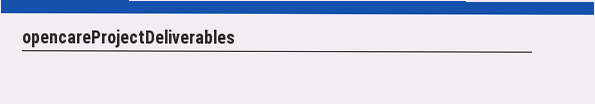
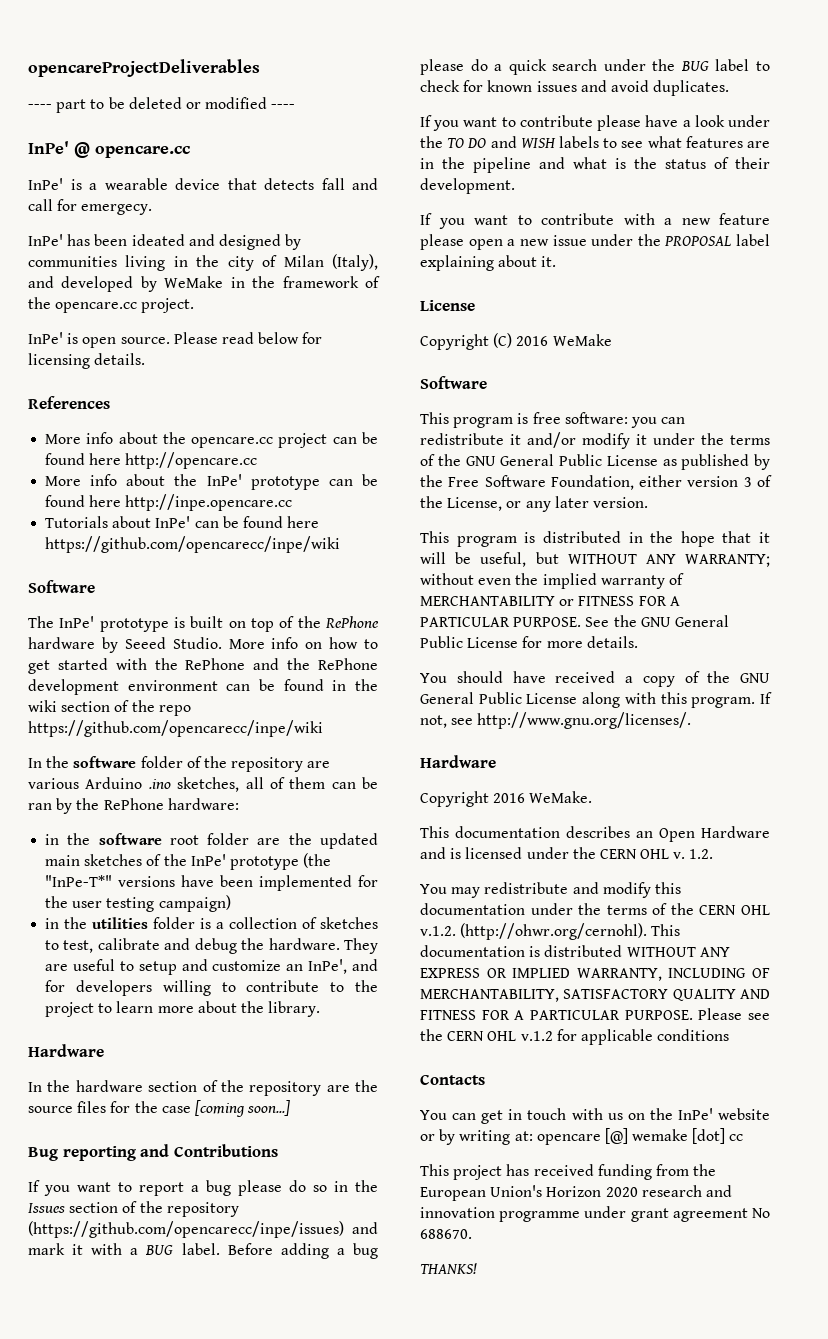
+ ---- part to be deleted or modified ----
+ InPe' @ opencare.cc
+ InPe' is a wearable device that detects fall and call for emergecy.
+ InPe' has been ideated and designed by communities living in the city of Milan (Italy), and developed by WeMake in the framework of the opencare.cc project.
+ InPe' is open source. Please read below for licensing details.
+ References
+ More info about the opencare.cc project can be found here http://opencare.cc
+ More info about the InPe' prototype can be found here http://inpe.opencare.cc
+ Tutorials about InPe' can be found here https://github.com/opencarecc/inpe/wiki
+ Software
+ The InPe' prototype is built on top of the RePhone hardware by Seeed Studio. More info on how to get started with the RePhone and the RePhone development environment can be found in the wiki section of the repo https://github.com/opencarecc/inpe/wiki
+ In the software folder of the repository are various Arduino .ino sketches, all of them can be ran by the RePhone hardware:
+ in the software root folder are the updated main sketches of the InPe' prototype (the "InPe-T*" versions have been implemented for the user testing campaign)
+ in the utilities folder is a collection of sketches to test, calibrate and debug the hardware. They are useful to setup and customize an InPe', and for developers willing to contribute to the project to learn more about the library.
+ Hardware
+ In the hardware section of the repository are the source files for the case [coming soon...]
+ Bug reporting and Contributions
+ If you want to report a bug please do so in the Issues section of the repository (https://github.com/opencarecc/inpe/issues) and mark it with a BUG label. Before adding a bug please do a quick search under the BUG label to check for known issues and avoid duplicates.
+ If you want to contribute please have a look under the TO DO and WISH labels to see what features are in the pipeline and what is the status of their development.
+ If you want to contribute with a new feature please open a new issue under the PROPOSAL label explaining about it.
+ License
+ Copyright (C) 2016 WeMake
+ Software
+ This program is free software: you can redistribute it and/or modify it under the terms of the GNU General Public License as published by the Free Software Foundation, either version 3 of the License, or any later version.
+ This program is distributed in the hope that it will be useful, but WITHOUT ANY WARRANTY; without even the implied warranty of MERCHANTABILITY or FITNESS FOR A PARTICULAR PURPOSE. See the GNU General Public License for more details.
+ You should have received a copy of the GNU General Public License along with this program. If not, see http://www.gnu.org/licenses/.
+ Hardware
+ Copyright 2016 WeMake.
+ This documentation describes an Open Hardware and is licensed under the CERN OHL v. 1.2.
+ You may redistribute and modify this documentation under the terms of the CERN OHL v.1.2. (http://ohwr.org/cernohl). This documentation is distributed WITHOUT ANY EXPRESS OR IMPLIED WARRANTY, INCLUDING OF MERCHANTABILITY, SATISFACTORY QUALITY AND FITNESS FOR A PARTICULAR PURPOSE. Please see the CERN OHL v.1.2 for applicable conditions
+ Contacts
+ You can get in touch with us on the InPe' website or by writing at: opencare [@] wemake [dot] cc
+ This project has received funding from the European Union's Horizon 2020 research and innovation programme under grant agreement No 688670.
+ THANKS!

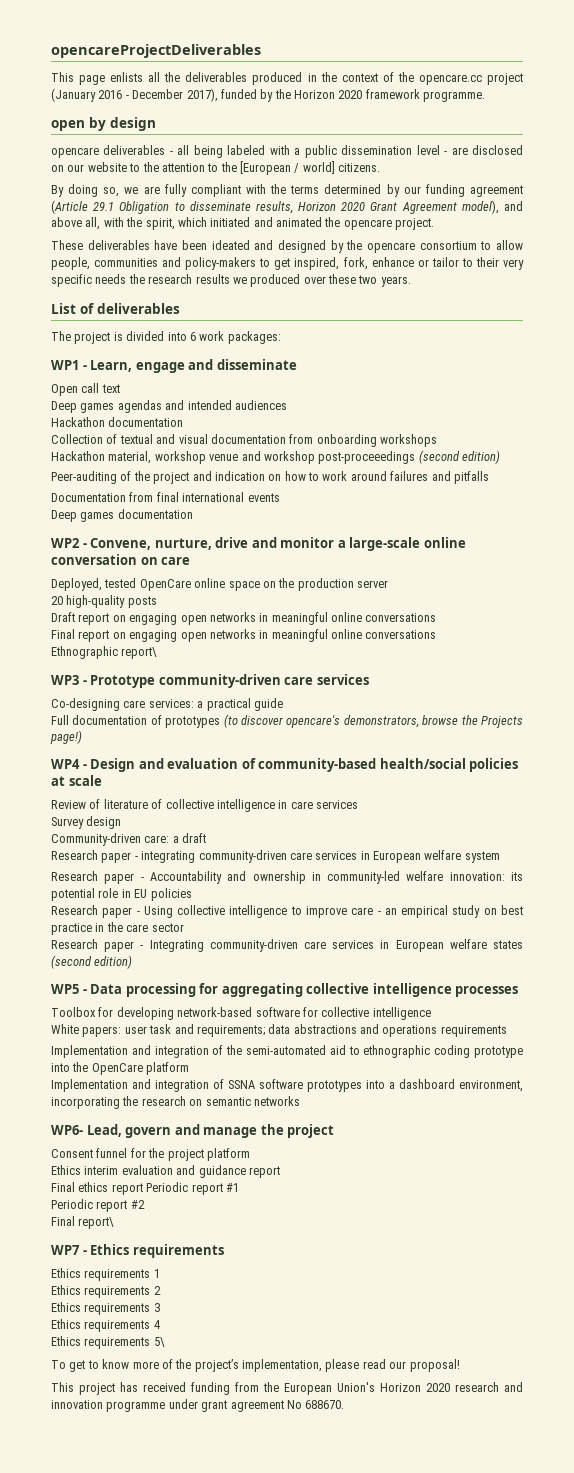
- ---- part to be deleted or modified ----
- InPe' @ opencare.cc
- InPe' is a wearable device that detects fall and call for emergecy.
- InPe' has been ideated and designed by communities living in the city of Milan (Italy), and developed by WeMake in the framework of the opencare.cc project.
- InPe' is open source. Please read below for licensing details.
- References
- More info about the opencare.cc project can be found here http://opencare.cc
- More info about the InPe' prototype can be found here http://inpe.opencare.cc
- Tutorials about InPe' can be found here https://github.com/opencarecc/inpe/wiki
- Software
- The InPe' prototype is built on top of the RePhone hardware by Seeed Studio. More info on how to get started with the RePhone and the RePhone development environment can be found in the wiki section of the repo https://github.com/opencarecc/inpe/wiki
- In the software folder of the repository are various Arduino .ino sketches, all of them can be ran by the RePhone hardware:
- in the software root folder are the updated main sketches of the InPe' prototype (the "InPe-T*" versions have been implemented for the user testing campaign)
- in the utilities folder is a collection of sketches to test, calibrate and debug the hardware. They are useful to setup and customize an InPe', and for developers willing to contribute to the project to learn more about the library.
- Hardware
- In the hardware section of the repository are the source files for the case [coming soon...]
- Bug reporting and Contributions
- If you want to report a bug please do so in the Issues section of the repository (https://github.com/opencarecc/inpe/issues) and mark it with a BUG label. Before adding a bug please do a quick search under the BUG label to check for known issues and avoid duplicates.
- If you want to contribute please have a look under the TO DO and WISH labels to see what features are in the pipeline and what is the status of their development.
- If you want to contribute with a new feature please open a new issue under the PROPOSAL label explaining about it.
- License
- Copyright (C) 2016 WeMake
- Software
- This program is free software: you can redistribute it and/or modify it under the terms of the GNU General Public License as published by the Free Software Foundation, either version 3 of the License, or any later version.
- This program is distributed in the hope that it will be useful, but WITHOUT ANY WARRANTY; without even the implied warranty of MERCHANTABILITY or FITNESS FOR A PARTICULAR PURPOSE. See the GNU General Public License for more details.
- You should have received a copy of the GNU General Public License along with this program. If not, see http://www.gnu.org/licenses/.
- Hardware
- Copyright 2016 WeMake.
- This documentation describes an Open Hardware and is licensed under the CERN OHL v. 1.2.
- You may redistribute and modify this documentation under the terms of the CERN OHL v.1.2. (http://ohwr.org/cernohl). This documentation is distributed WITHOUT ANY EXPRESS OR IMPLIED WARRANTY, INCLUDING OF MERCHANTABILITY, SATISFACTORY QUALITY AND FITNESS FOR A PARTICULAR PURPOSE. Please see the CERN OHL v.1.2 for applicable conditions
- Contacts
- You can get in touch with us on the InPe' website or by writing at: opencare [@] wemake [dot] cc
+ This page enlists all the deliverables produced in the context of the opencare.cc project (January 2016 - December 2017), funded by the Horizon 2020 framework programme.
+ open by design
+ opencare deliverables - all being labeled with a public dissemination level - are disclosed on our website to the attention to the [European / world] citizens.
+ By doing so, we are fully compliant with the terms determined by our funding agreement (Article 29.1 Obligation to disseminate results, Horizon 2020 Grant Agreement model), and above all, with the spirit, which initiated and animated the opencare project.
+ These deliverables have been ideated and designed by the opencare consortium to allow people, communities and policy-makers to get inspired, fork, enhance or tailor to their very specific needs the research results we produced over these two years.
+ List of deliverables
+ The project is divided into 6 work packages:
+ WP1 - Learn, engage and disseminate
+ Open call text
+ Deep games agendas and intended audiences
+ Hackathon documentation
+ Collection of textual and visual documentation from onboarding workshops
+ Hackathon material, workshop venue and workshop post-proceeedings (second edition)
+ Peer-auditing of the project and indication on how to work around failures and pitfalls
+ Documentation from final international events
+ Deep games documentation
+ WP2 - Convene, nurture, drive and monitor a large-scale online conversation on care
+ Deployed, tested OpenCare online space on the production server
+ 20 high-quality posts
+ Draft report on engaging open networks in meaningful online conversations
+ Final report on engaging open networks in meaningful online conversations
+ Ethnographic report\
+ WP3 - Prototype community-driven care services
+ Co-designing care services: a practical guide
+ Full documentation of prototypes (to discover opencare's demonstrators, browse the Projects page!)
+ WP4 - Design and evaluation of community-based health/social policies at scale
+ Review of literature of collective intelligence in care services
+ Survey design
+ Community-driven care: a draft
+ Research paper - integrating community-driven care services in European welfare system
+ Research paper - Accountability and ownership in community-led welfare innovation: its potential role in EU policies
+ Research paper - Using collective intelligence to improve care - an empirical study on best practice in the care sector
+ Research paper - Integrating community-driven care services in European welfare states (second edition)
+ WP5 - Data processing for aggregating collective intelligence processes
+ Toolbox for developing network-based software for collective intelligence
+ White papers: user task and requirements; data abstractions and operations requirements
+ Implementation and integration of the semi-automated aid to ethnographic coding prototype into the OpenCare platform
+ Implementation and integration of SSNA software prototypes into a dashboard environment, incorporating the research on semantic networks
+ WP6- Lead, govern and manage the project
+ Consent funnel for the project platform
+ Ethics interim evaluation and guidance report
+ Final ethics report Periodic report #1
+ Periodic report #2
+ Final report\
+ WP7 - Ethics requirements
+ Ethics requirements 1
+ Ethics requirements 2
+ Ethics requirements 3
+ Ethics requirements 4
+ Ethics requirements 5\
+ To get to know more of the project’s implementation, please read our proposal!
- THANKS!

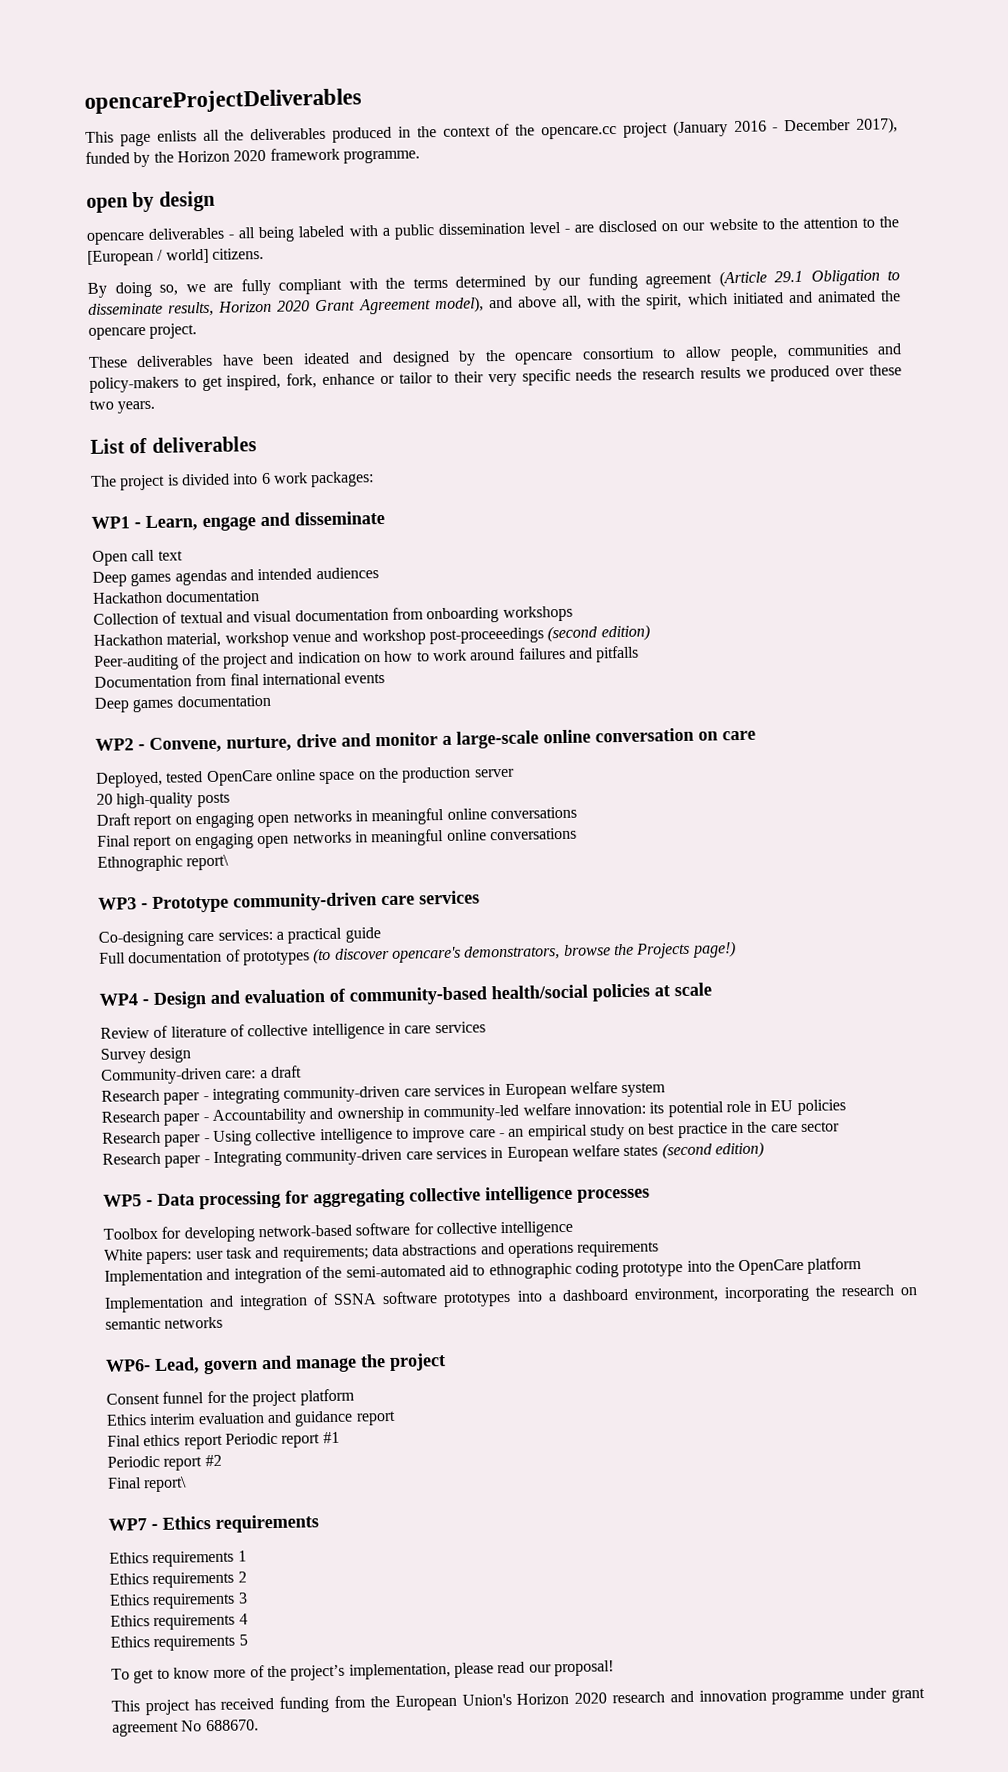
- Ethics requirements 5\
+ Ethics requirements 5

